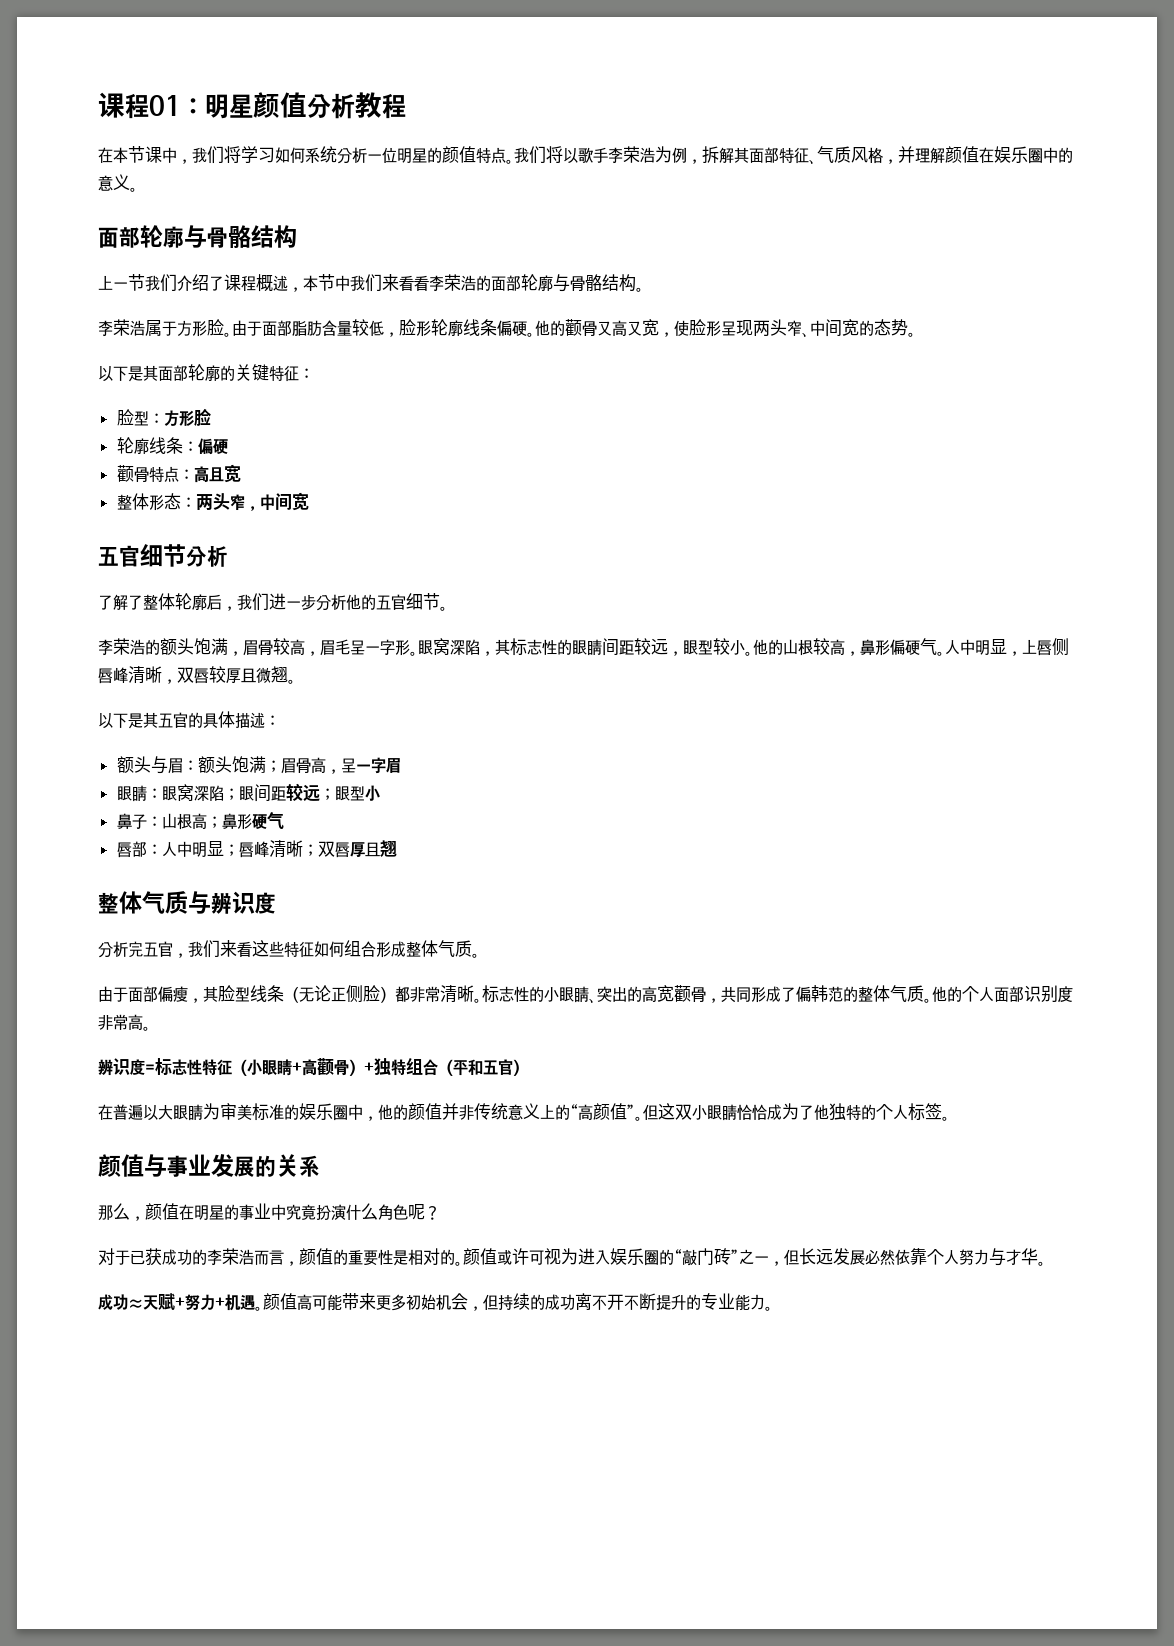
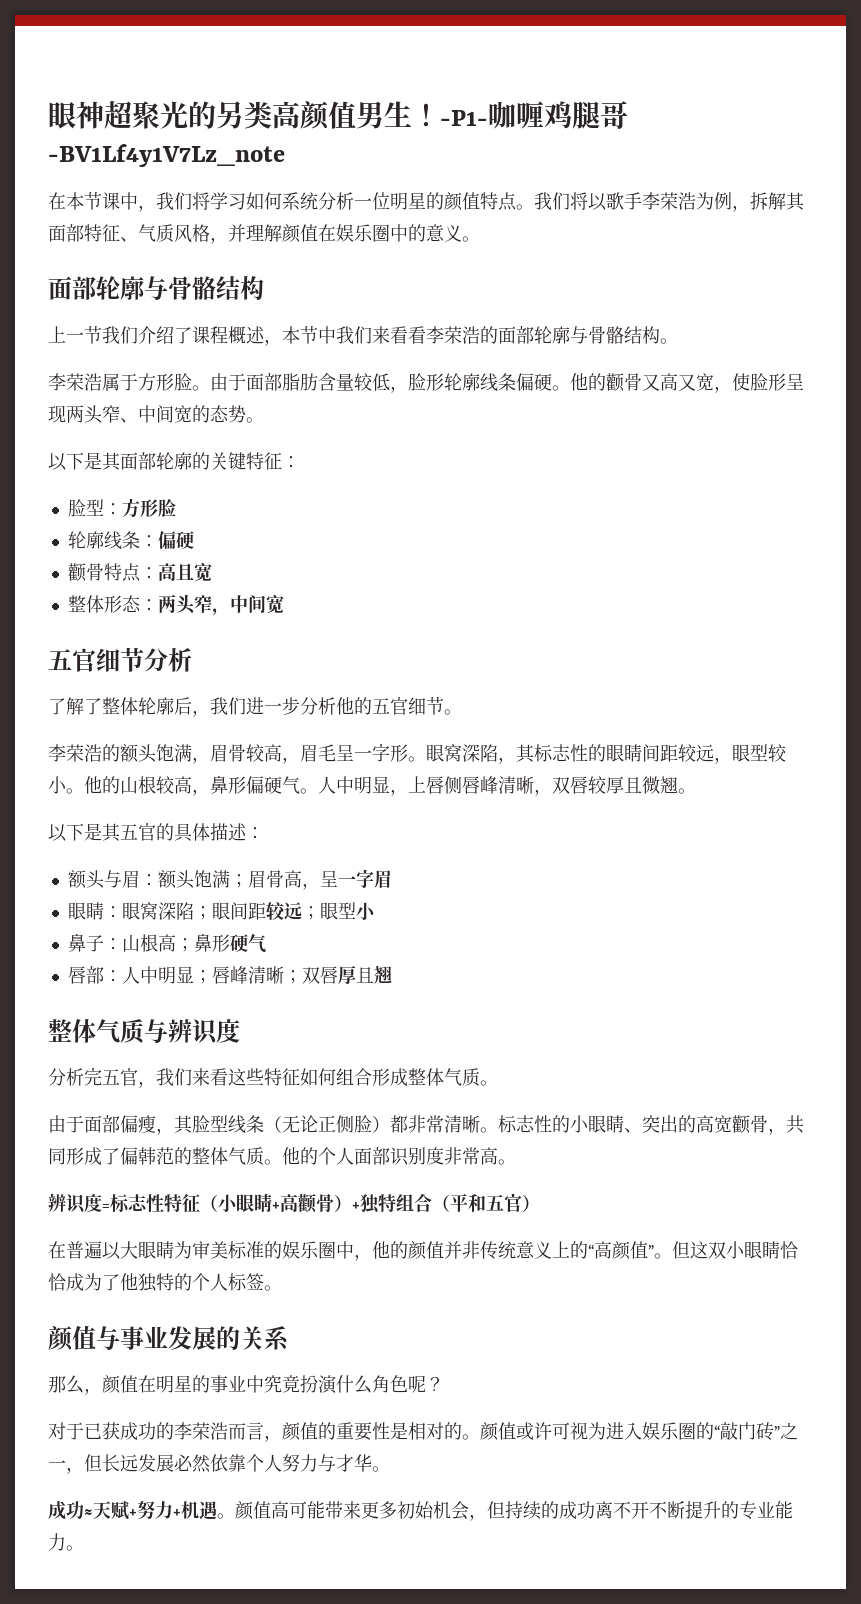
- 课程01：明星颜值分析教程
+ 眼神超聚光的另类高颜值男生！-P1-咖喱鸡腿哥-BV1Lf4y1V7Lz_note

